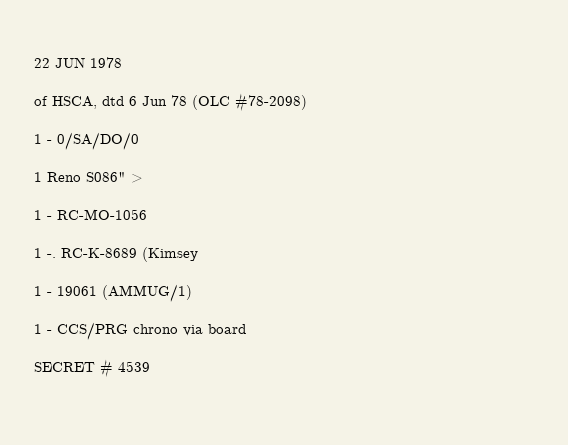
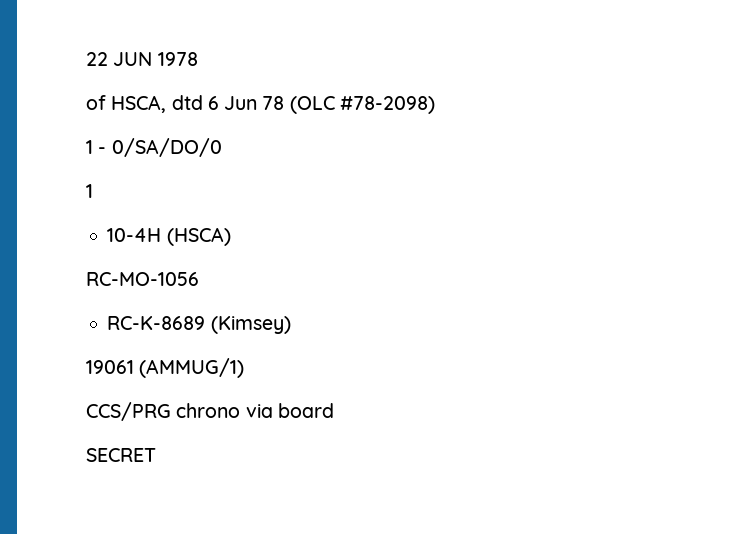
  1 - 0/SA/DO/0
- 1 Reno S086" >
- 1 - RC-MO-1056
- 1 -. RC-K-8689 (Kimsey
- 1 - 19061 (AMMUG/1)
+ 1
+ 10-4H (HSCA)
+ RC-MO-1056
+ RC-K-8689 (Kimsey)
+ 19061 (AMMUG/1)
- 1 - CCS/PRG chrono via board
+ CCS/PRG chrono via board
- SECRET # 4539
+ SECRET

